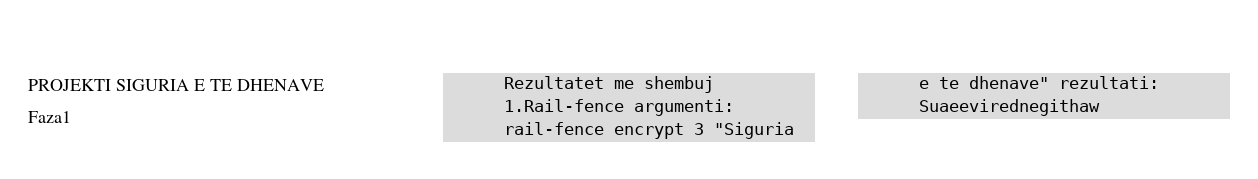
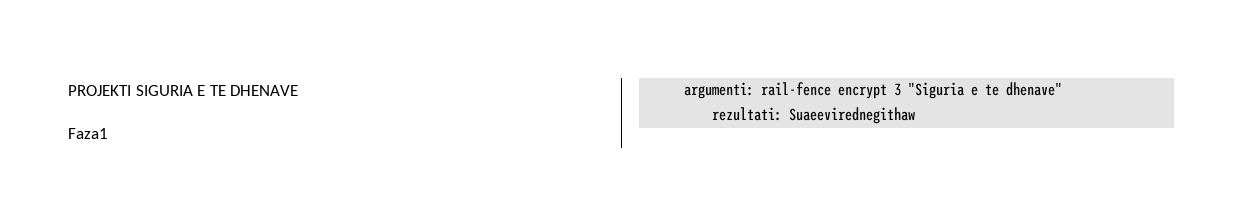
- Rezultatet me shembuj 1.Rail-fence argumenti: rail-fence encrypt 3 "Siguria e te dhenave" rezultati: Suaeevirednegithaw
+ argumenti: rail-fence encrypt 3 "Siguria e te dhenave"
+ rezultati: Suaeevirednegithaw

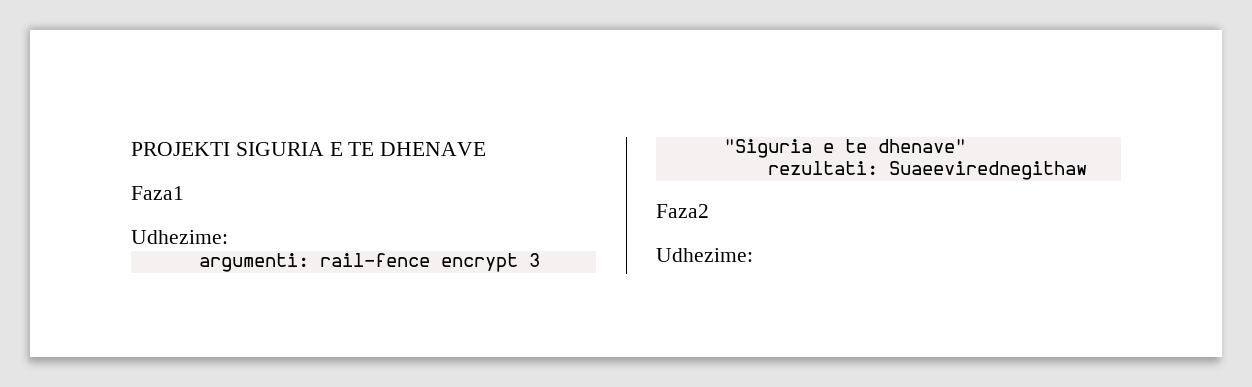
  Faza1
+ Udhezime:
+ Faza2
+ Udhezime:

